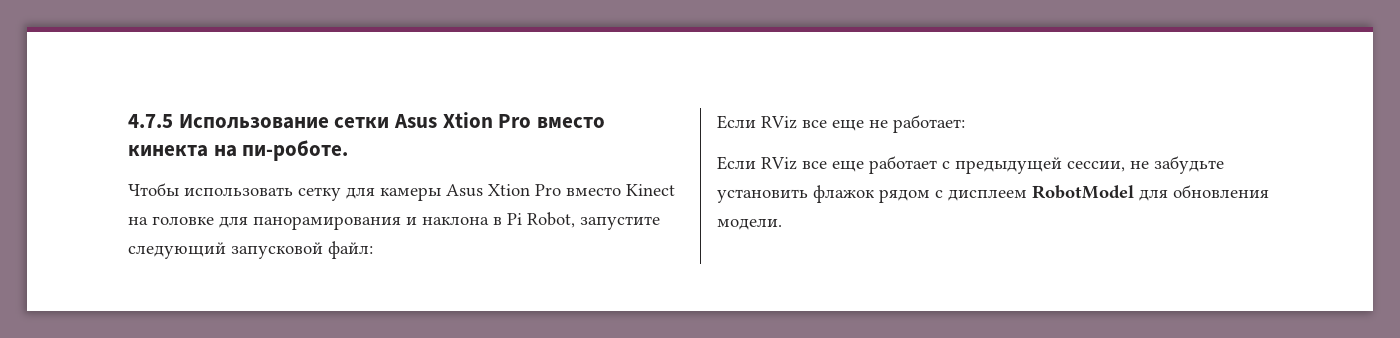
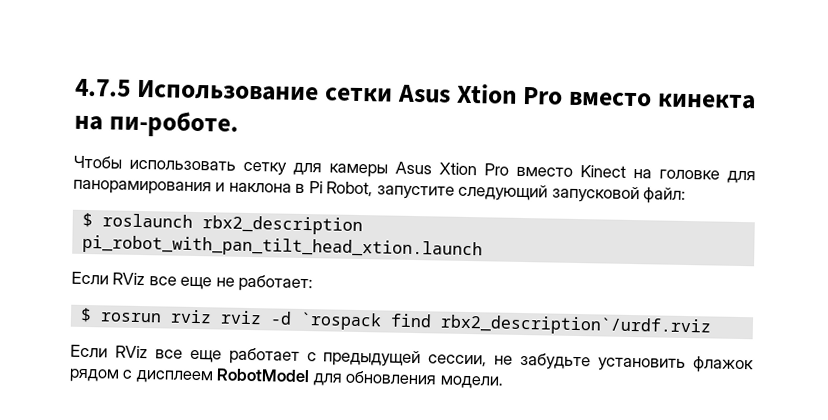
+ $ roslaunch rbx2_description pi_robot_with_pan_tilt_head_xtion.launch
+ $ rosrun rviz rviz -d `rospack find rbx2_description`/urdf.rviz

